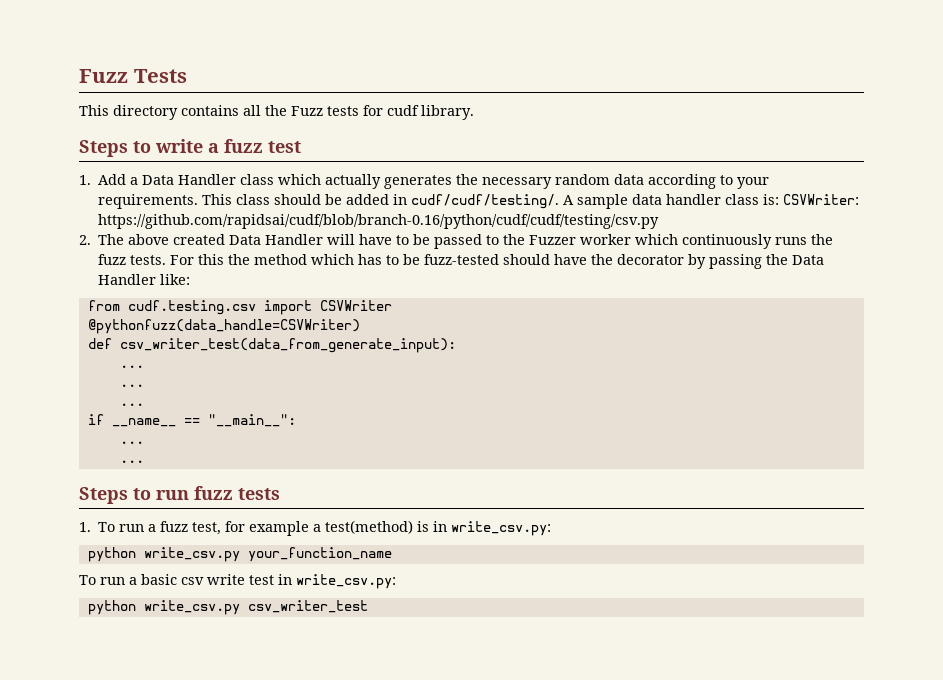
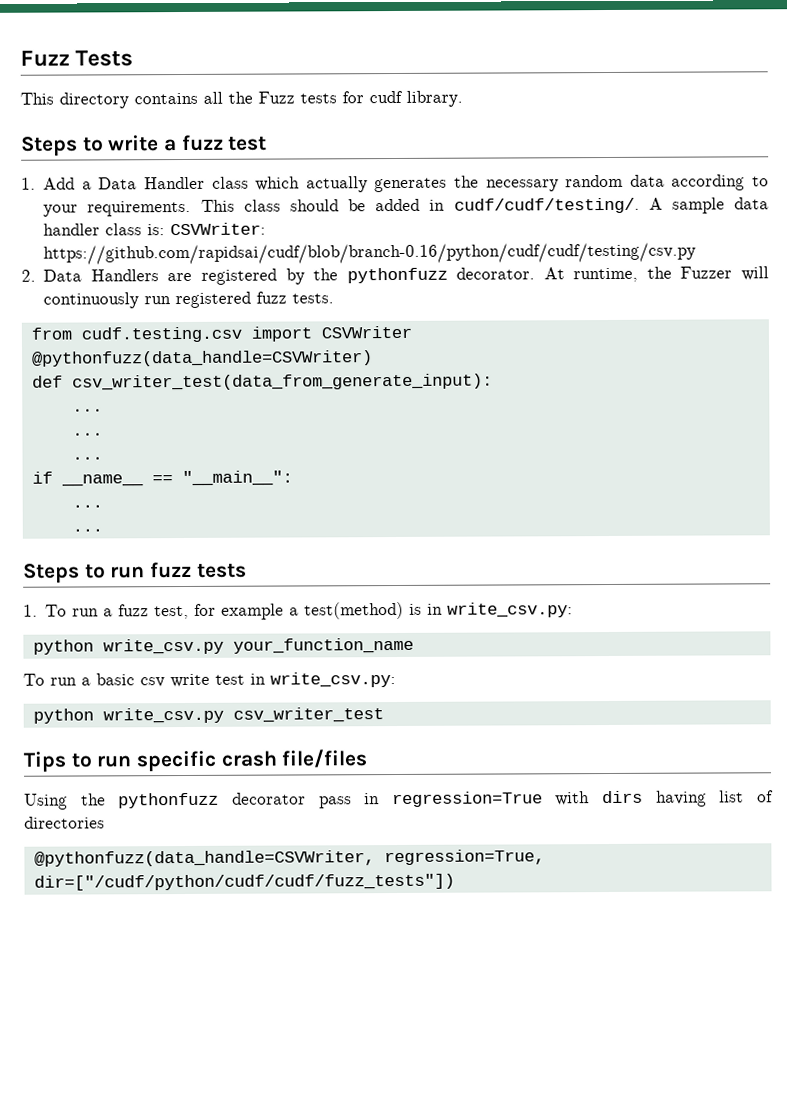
- 2. The above created Data Handler will have to be passed to the Fuzzer worker which continuously runs the fuzz tests. For this the method which has to be fuzz-tested should have the decorator by passing the Data Handler like:
+ 2. Data Handlers are registered by the pythonfuzz decorator. At runtime, the Fuzzer will continuously run registered fuzz tests.
+ Tips to run specific crash file/files
+ Using the pythonfuzz decorator pass in regression=True with dirs having list of directories
+ @pythonfuzz(data_handle=CSVWriter, regression=True, dir=["/cudf/python/cudf/cudf/fuzz_tests"])

